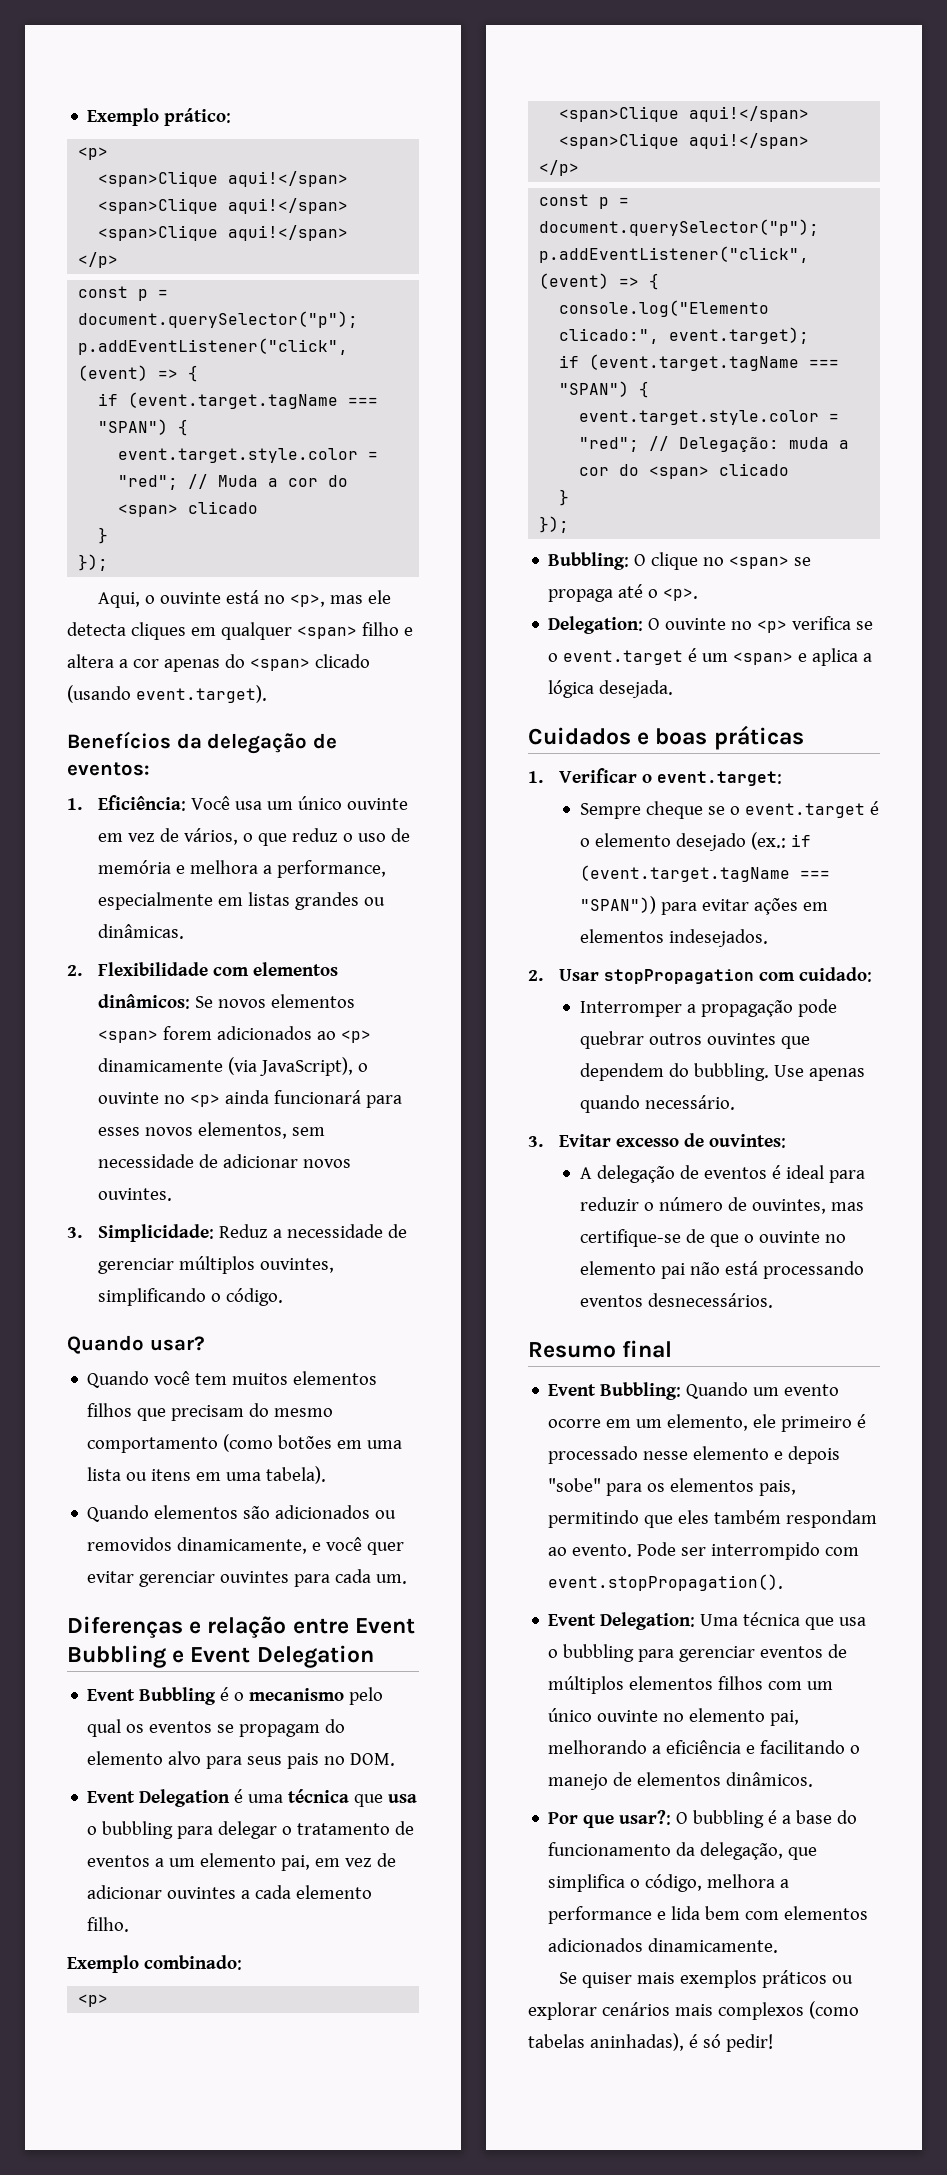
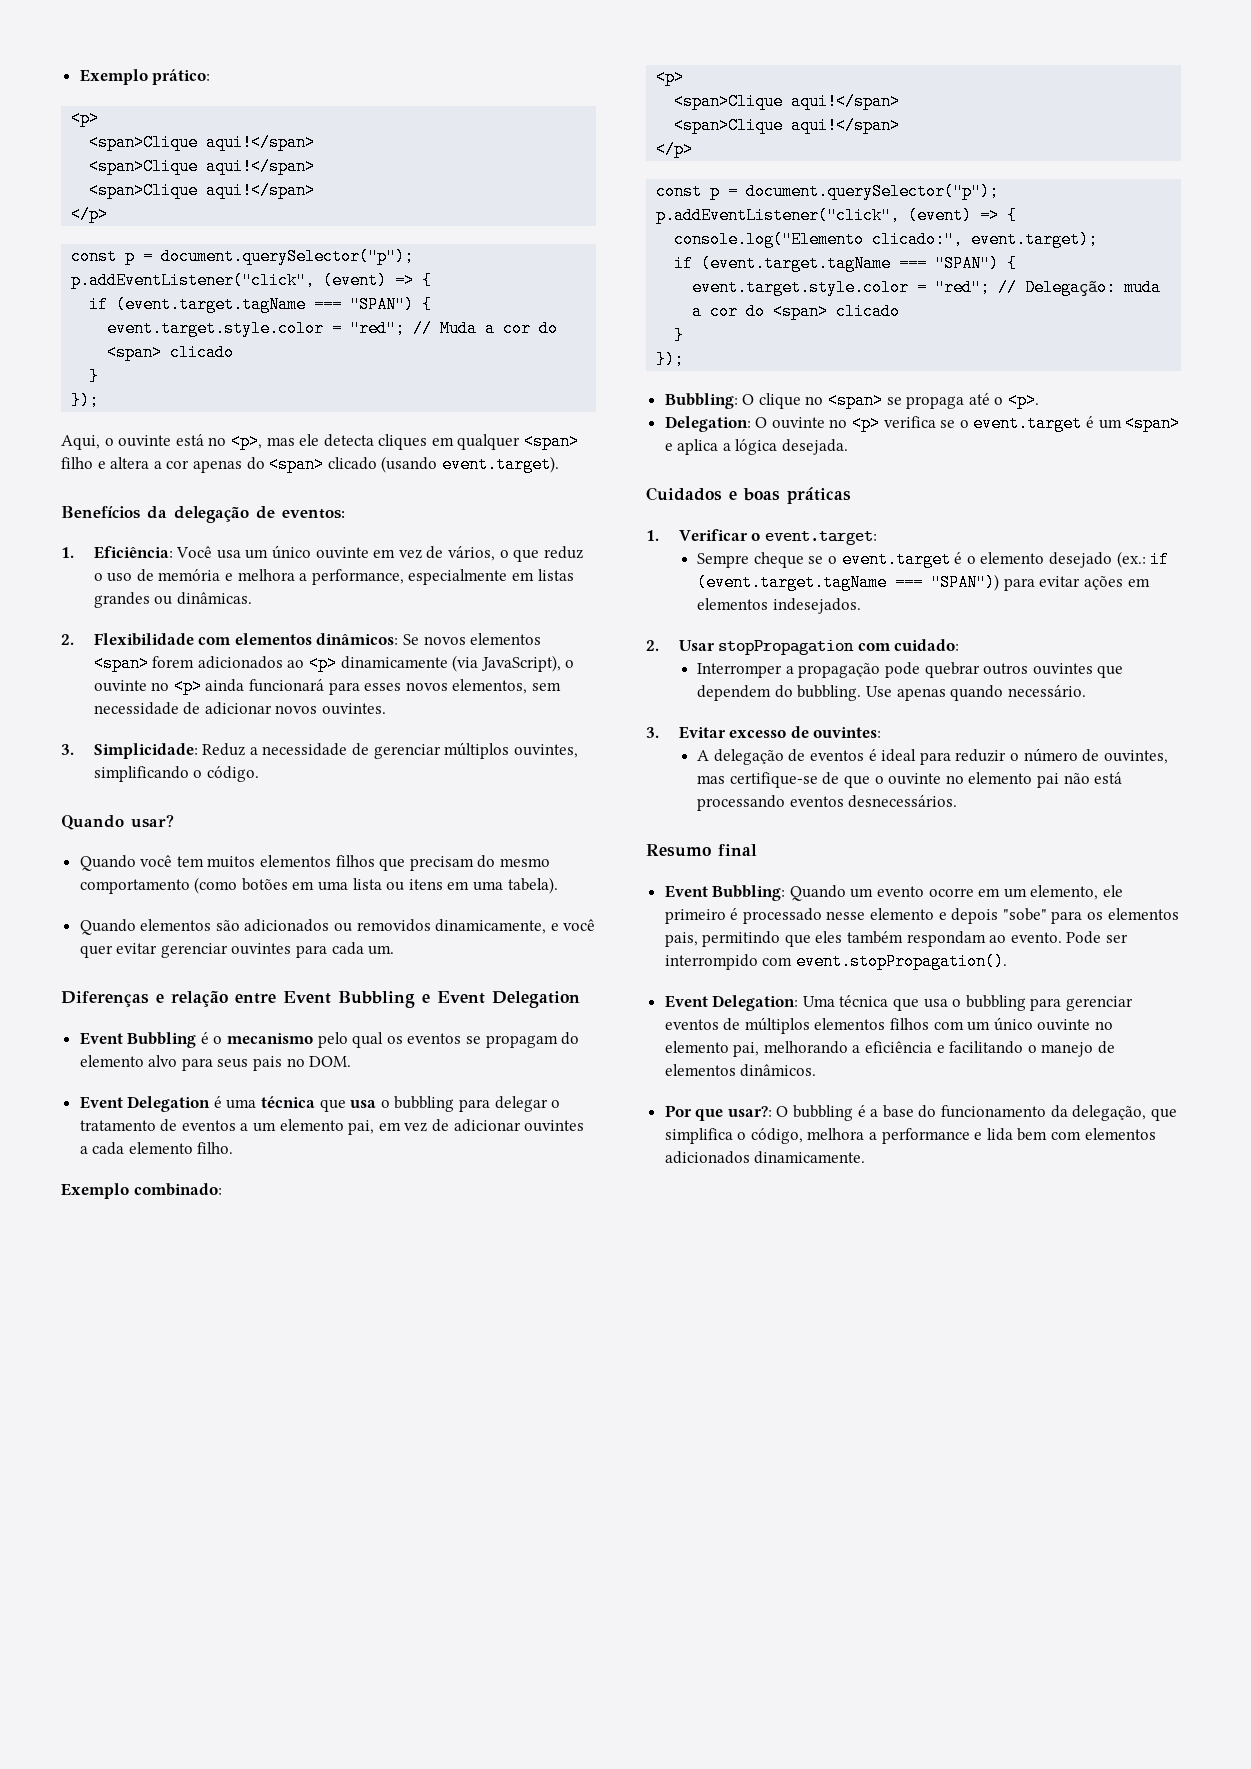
- Se quiser mais exemplos práticos ou explorar cenários mais complexos (como tabelas aninhadas), é só pedir!

